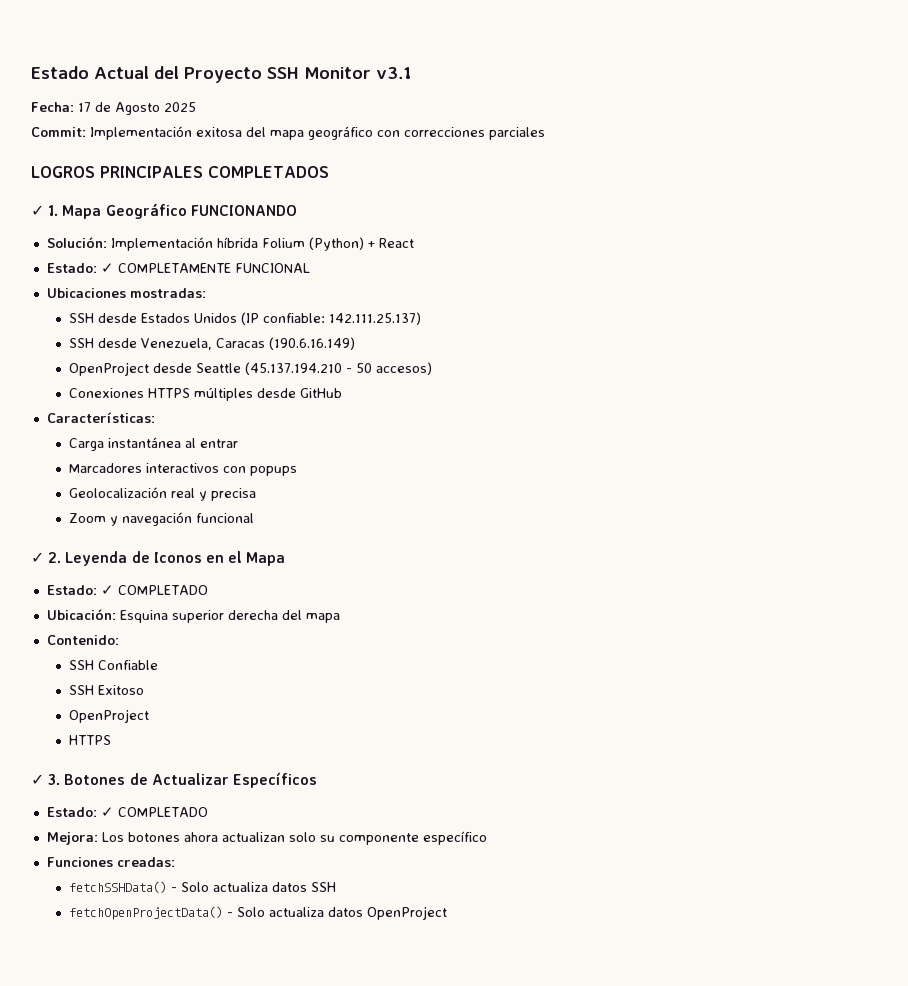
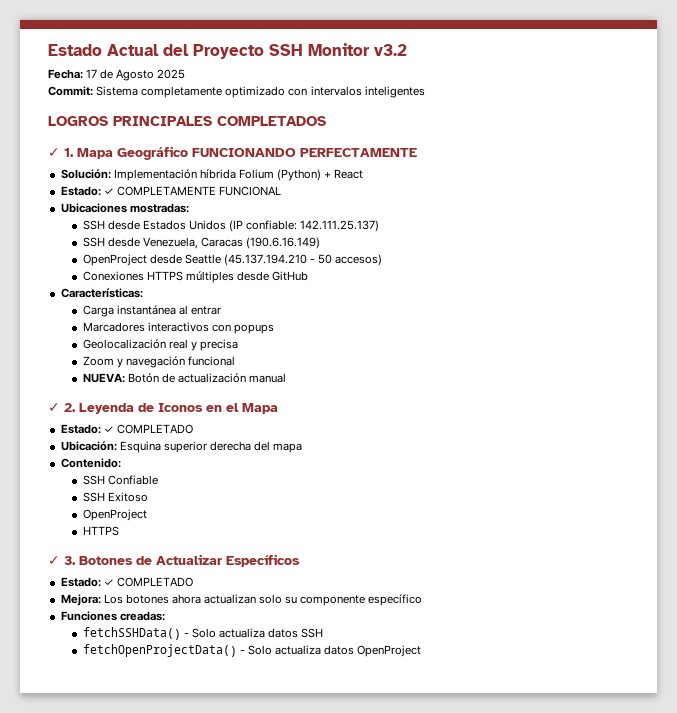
- Estado Actual del Proyecto SSH Monitor v3.1
+ Estado Actual del Proyecto SSH Monitor v3.2
- Commit: Implementación exitosa del mapa geográfico con correcciones parciales
+ Commit: Sistema completamente optimizado con intervalos inteligentes
- ✓ 1. Mapa Geográfico FUNCIONANDO
+ ✓ 1. Mapa Geográfico FUNCIONANDO PERFECTAMENTE
+ NUEVA: Botón de actualización manual

